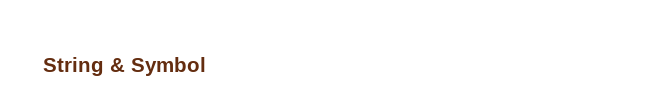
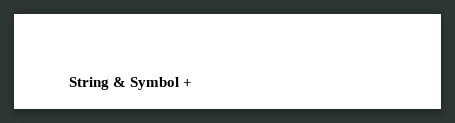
- String & Symbol
+ String & Symbol +

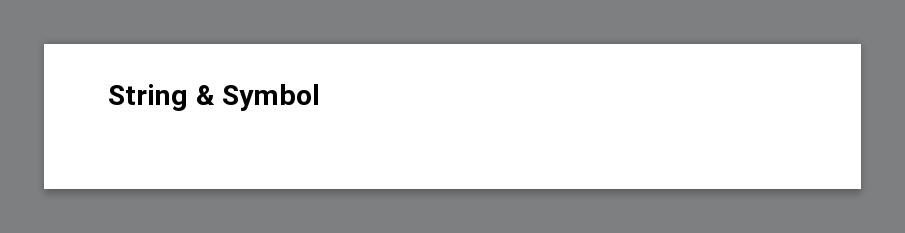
- String & Symbol +
+ String & Symbol

